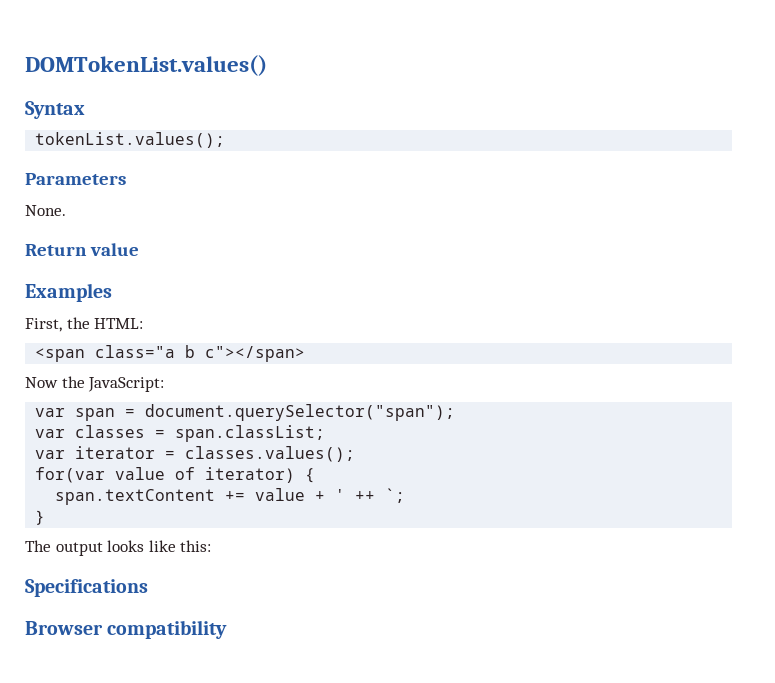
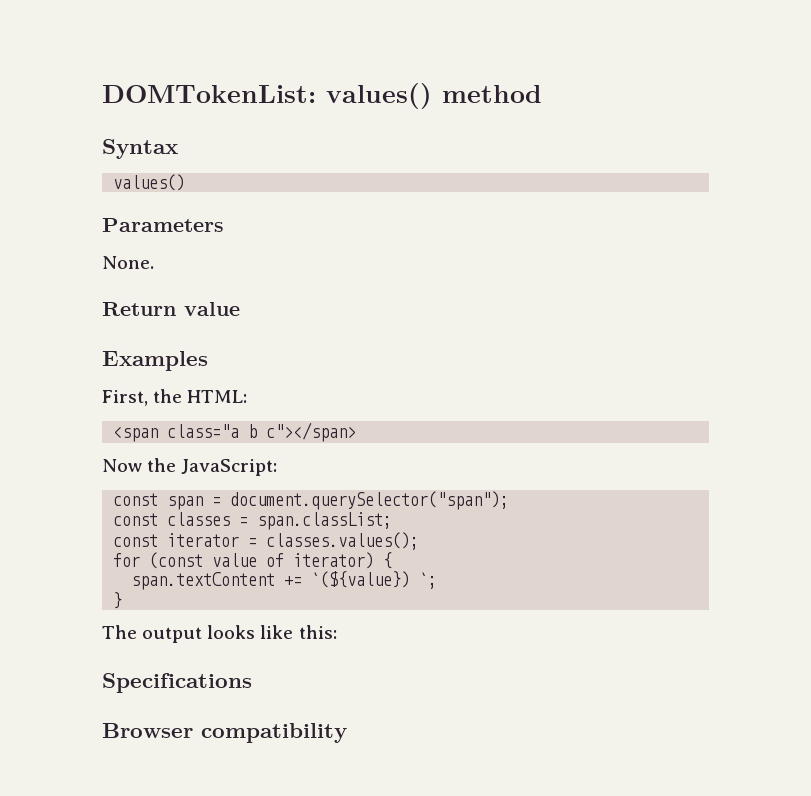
- DOMTokenList.values()
+ DOMTokenList: values() method
  Syntax
- tokenList.values();
+ values()
- var span = document.querySelector("span");
+ const span = document.querySelector("span");
- var classes = span.classList;
+ const classes = span.classList;
- var iterator = classes.values();
+ const iterator = classes.values();
- for(var value of iterator) {
+ for (const value of iterator) {
- span.textContent += value + ' ++ `;
+ span.textContent += `(${value}) `;

